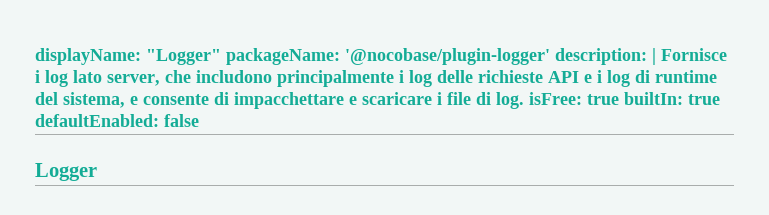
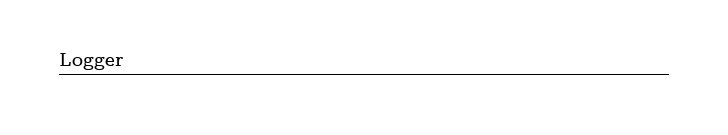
- displayName: "Logger" packageName: '@nocobase/plugin-logger' description: | Fornisce i log lato server, che includono principalmente i log delle richieste API e i log di runtime del sistema, e consente di impacchettare e scaricare i file di log. isFree: true builtIn: true defaultEnabled: false

